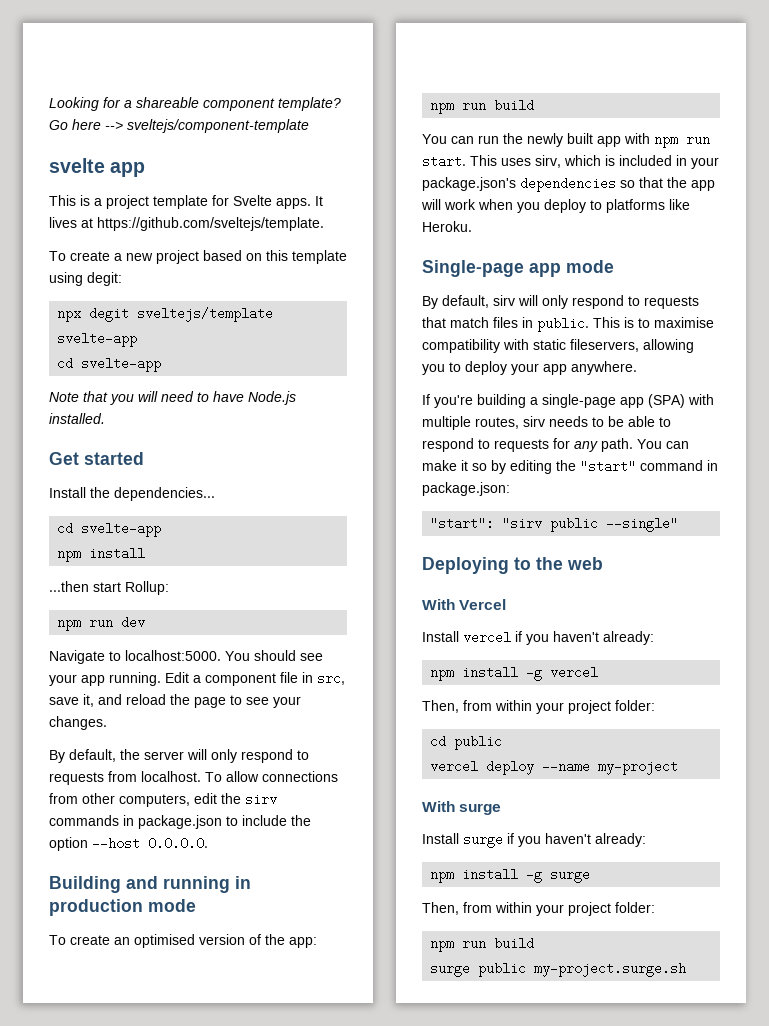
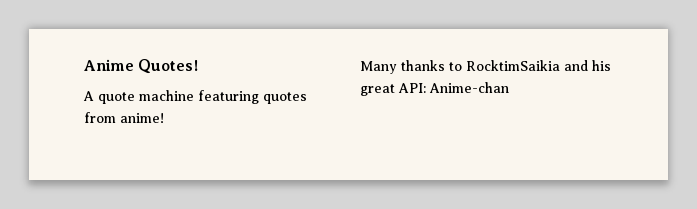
- Looking for a shareable component template? Go here --> sveltejs/component-template
- svelte app
- This is a project template for Svelte apps. It lives at https://github.com/sveltejs/template.
- To create a new project based on this template using degit:
- npx degit sveltejs/template svelte-app
- cd svelte-app
- Note that you will need to have Node.js installed.
- Get started
- Install the dependencies...
- cd svelte-app
- npm install
- ...then start Rollup:
- npm run dev
- Navigate to localhost:5000. You should see your app running. Edit a component file in src, save it, and reload the page to see your changes.
- By default, the server will only respond to requests from localhost. To allow connections from other computers, edit the sirv commands in package.json to include the option --host 0.0.0.0.
- Building and running in production mode
- To create an optimised version of the app:
- npm run build
- You can run the newly built app with npm run start. This uses sirv, which is included in your package.json's dependencies so that the app will work when you deploy to platforms like Heroku.
- Single-page app mode
- By default, sirv will only respond to requests that match files in public. This is to maximise compatibility with static fileservers, allowing you to deploy your app anywhere.
- If you're building a single-page app (SPA) with multiple routes, sirv needs to be able to respond to requests for any path. You can make it so by editing the "start" command in package.json:
- "start": "sirv public --single"
- Deploying to the web
- With Vercel
- Install vercel if you haven't already:
- npm install -g vercel
- Then, from within your project folder:
- cd public
- vercel deploy --name my-project
- With surge
- Install surge if you haven't already:
- npm install -g surge
- Then, from within your project folder:
- npm run build
- surge public my-project.surge.sh
+ Anime Quotes!
+ A quote machine featuring quotes from anime!
+ Many thanks to RocktimSaikia and his great API: Anime-chan

